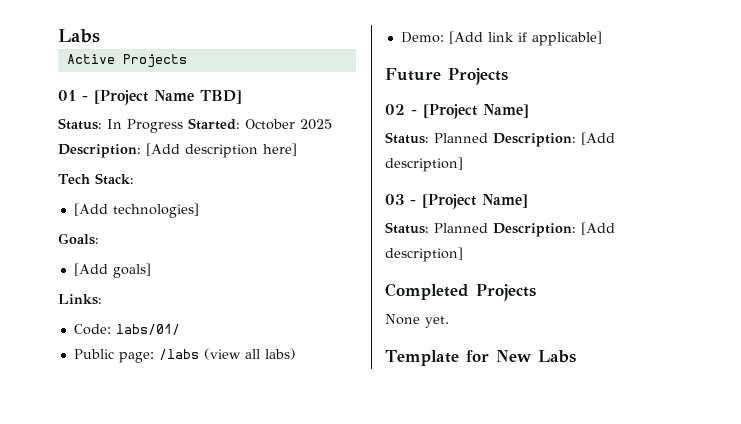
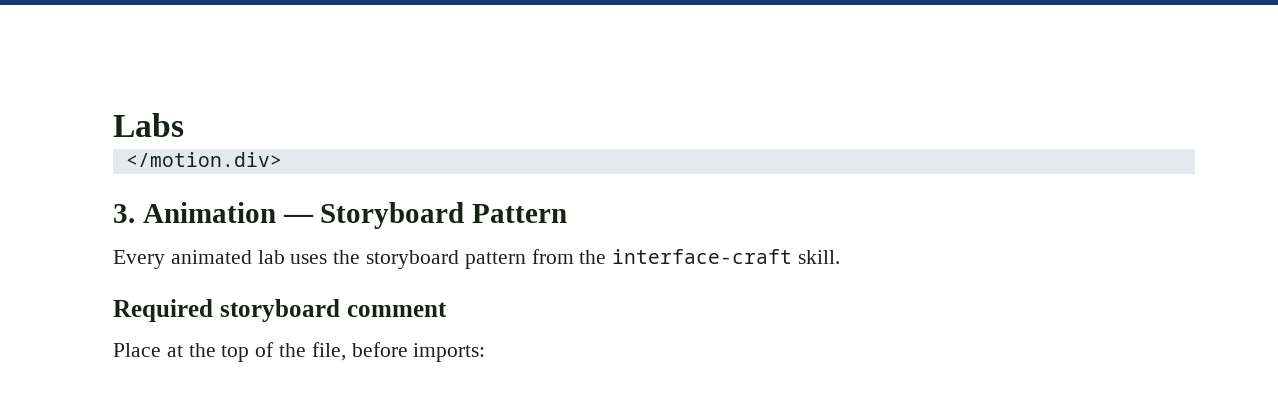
- Active Projects
- 01 - [Project Name TBD]
- Status: In Progress Started: October 2025 Description: [Add description here]
- Tech Stack:
- [Add technologies]
- Goals:
- [Add goals]
- Links:
- Code: labs/01/
- Public page: /labs (view all labs)
- Demo: [Add link if applicable]
- Future Projects
- 02 - [Project Name]
- Status: Planned Description: [Add description]
- 03 - [Project Name]
- Status: Planned Description: [Add description]
- Completed Projects
- None yet.
- Template for New Labs
+ </motion.div>
+ 3. Animation — Storyboard Pattern
+ Every animated lab uses the storyboard pattern from the interface-craft skill.
+ Required storyboard comment
+ Place at the top of the file, before imports:

